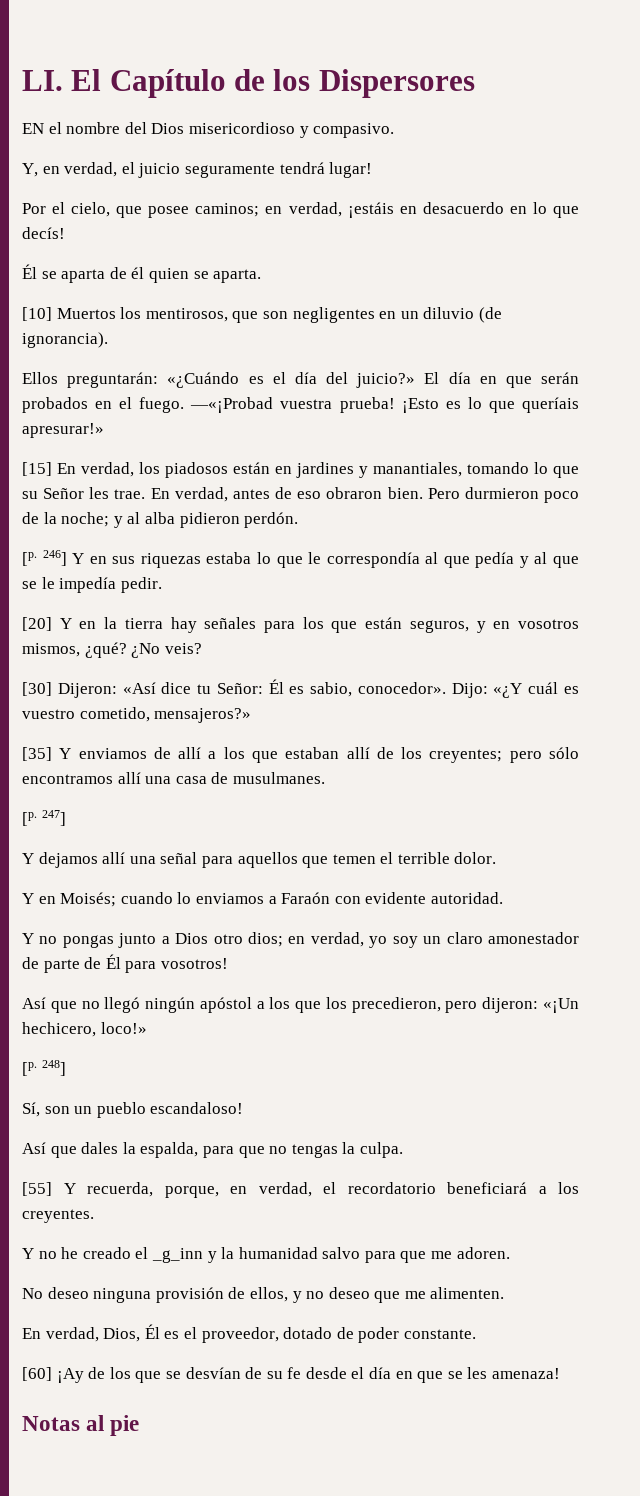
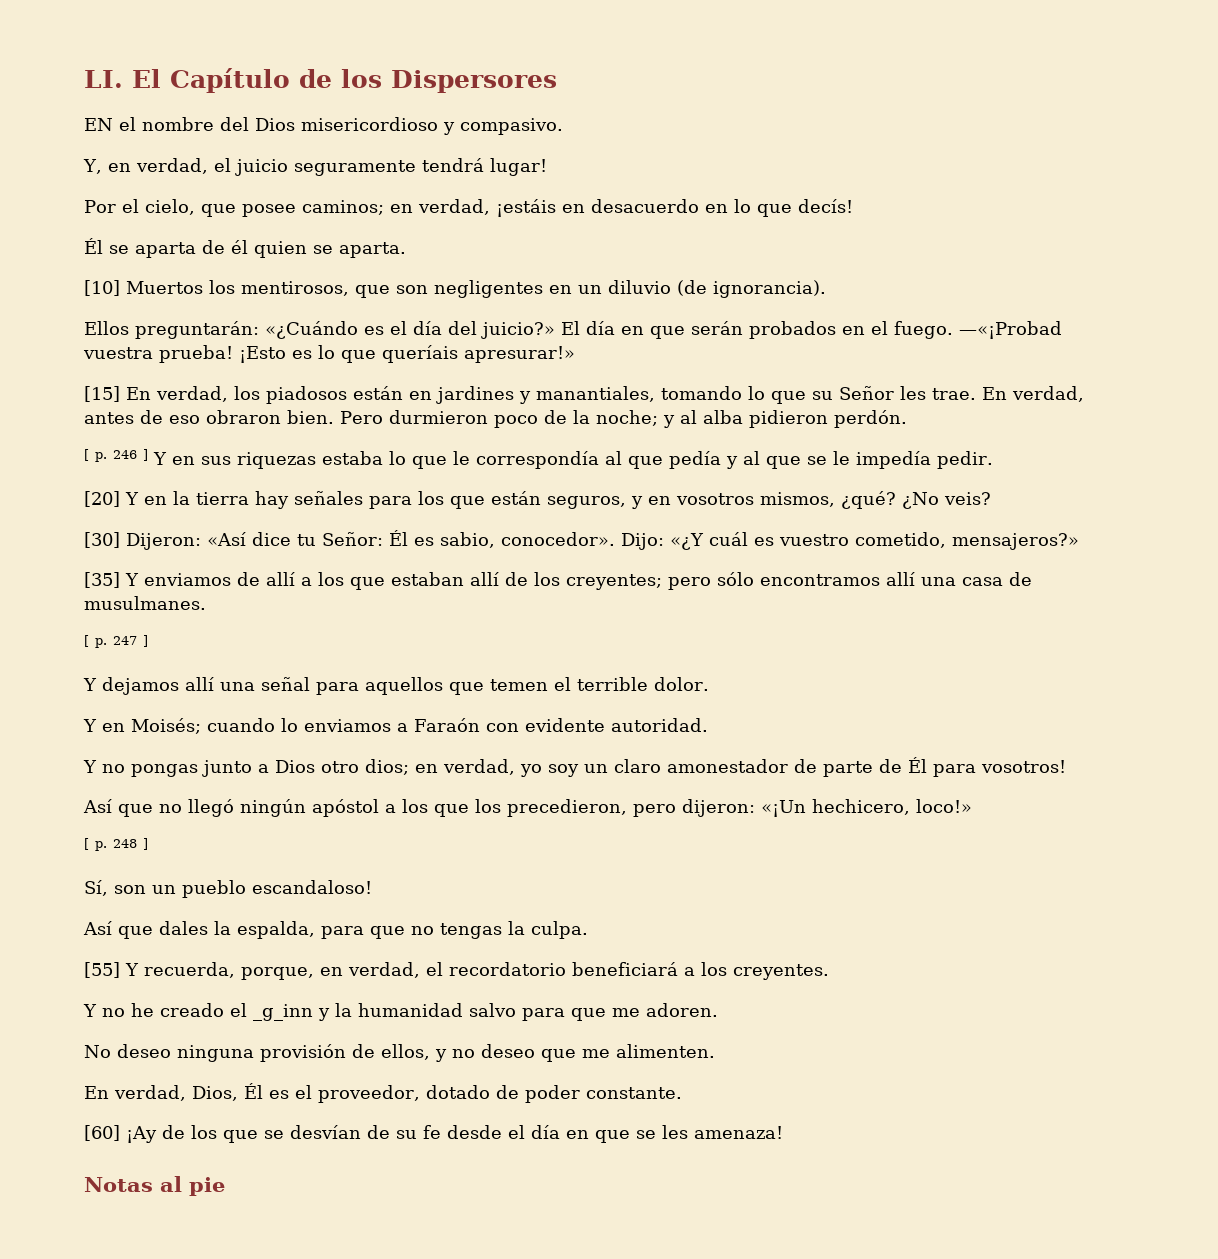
- [p. 246] Y en sus riquezas estaba lo que le correspondía al que pedía y al que se le impedía pedir.
+ [ p. 246 ] Y en sus riquezas estaba lo que le correspondía al que pedía y al que se le impedía pedir.
- [p. 247]
+ [ p. 247 ]
- [p. 248]
+ [ p. 248 ]

